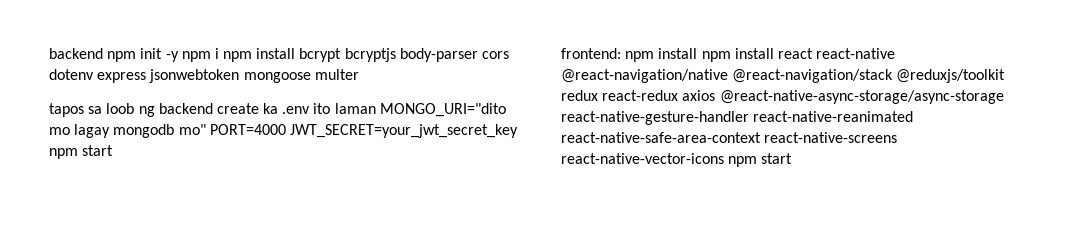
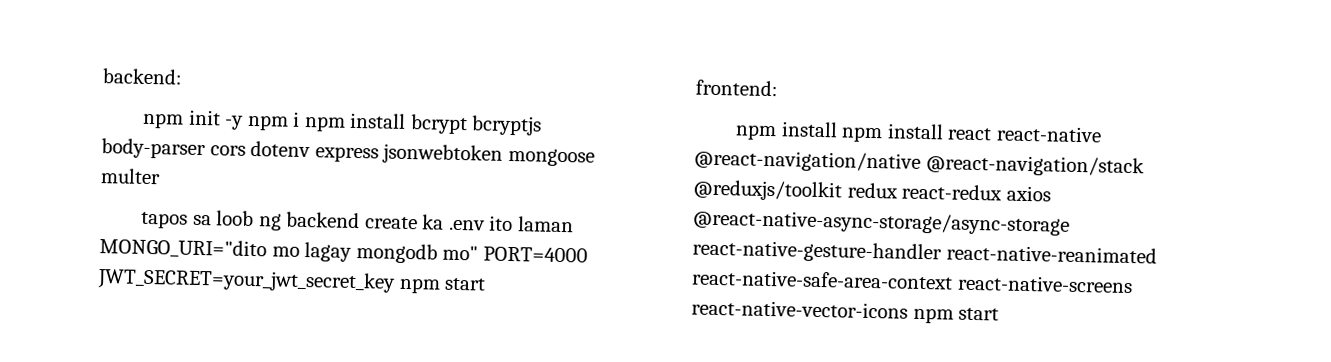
- backend npm init -y npm i npm install bcrypt bcryptjs body-parser cors dotenv express jsonwebtoken mongoose multer
+ backend:
+ npm init -y npm i npm install bcrypt bcryptjs body-parser cors dotenv express jsonwebtoken mongoose multer
- frontend: npm install npm install react react-native @react-navigation/native @react-navigation/stack @reduxjs/toolkit redux react-redux axios @react-native-async-storage/async-storage react-native-gesture-handler react-native-reanimated react-native-safe-area-context react-native-screens react-native-vector-icons npm start
+ frontend:
+ npm install npm install react react-native @react-navigation/native @react-navigation/stack @reduxjs/toolkit redux react-redux axios @react-native-async-storage/async-storage react-native-gesture-handler react-native-reanimated react-native-safe-area-context react-native-screens react-native-vector-icons npm start

